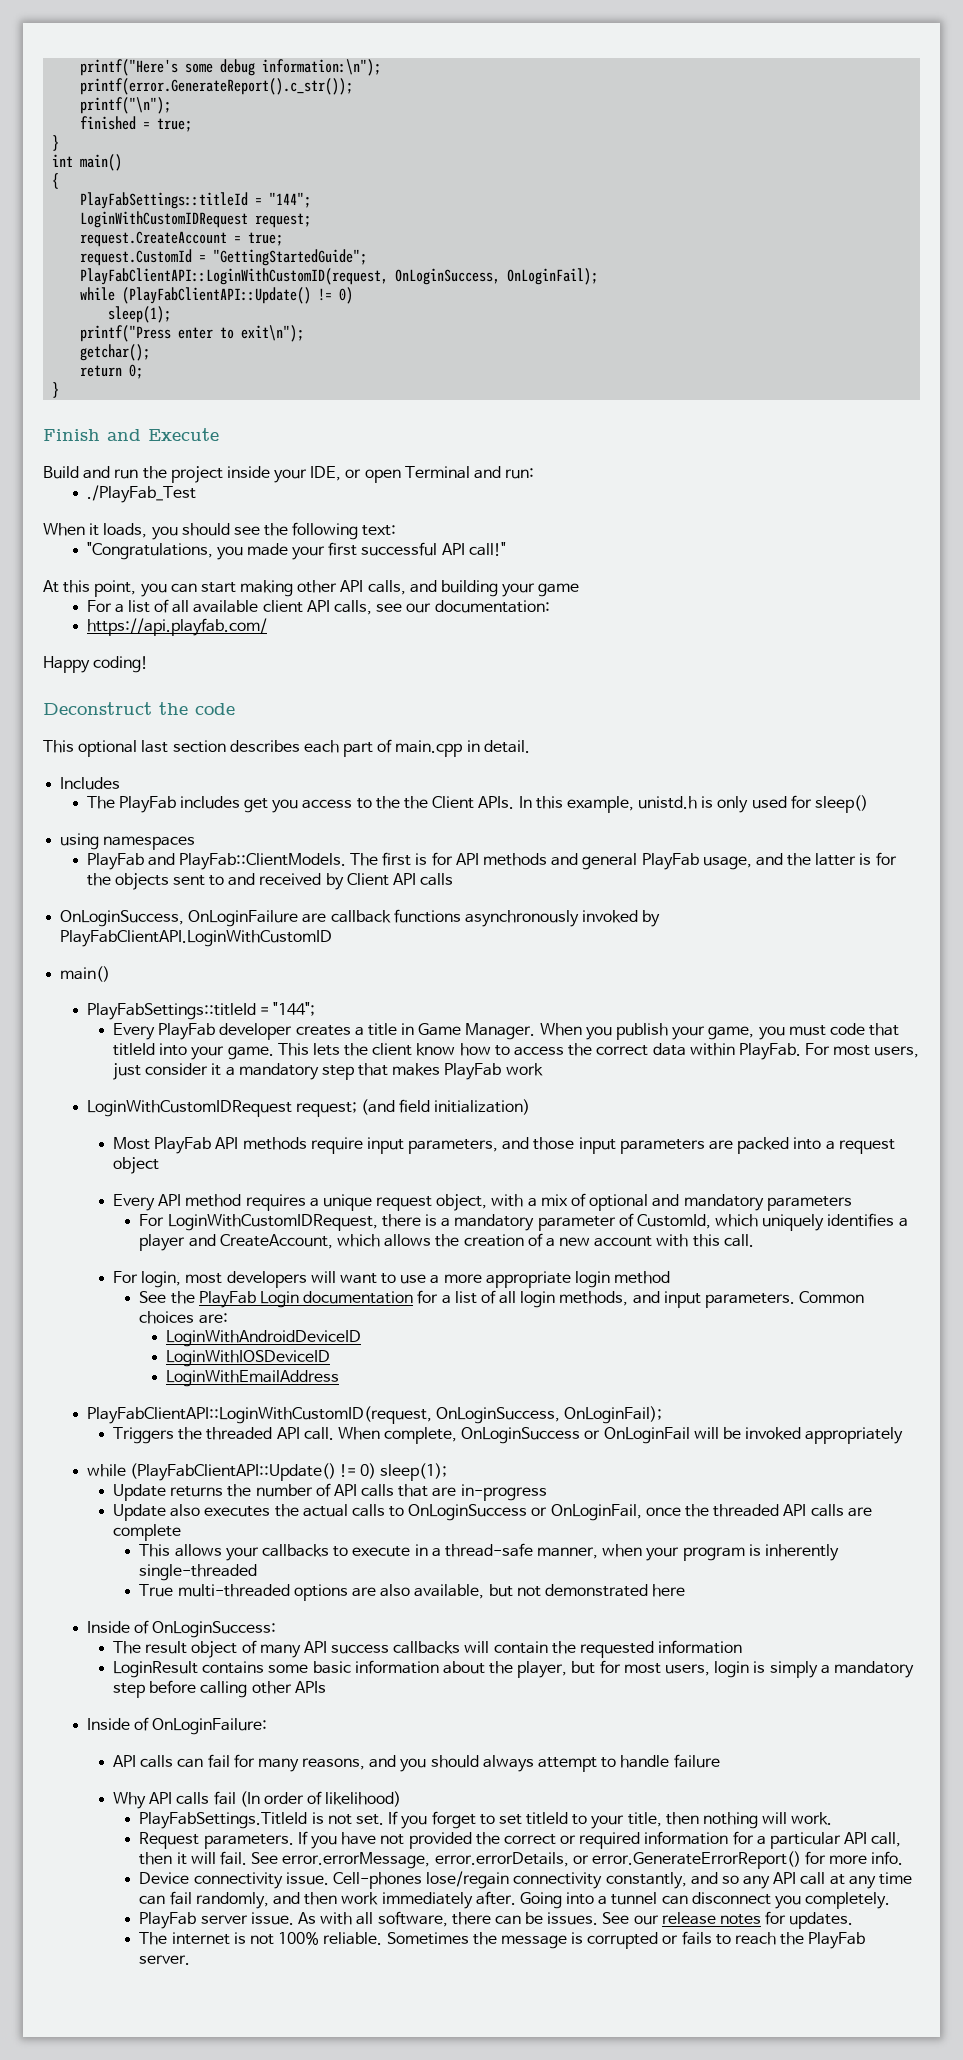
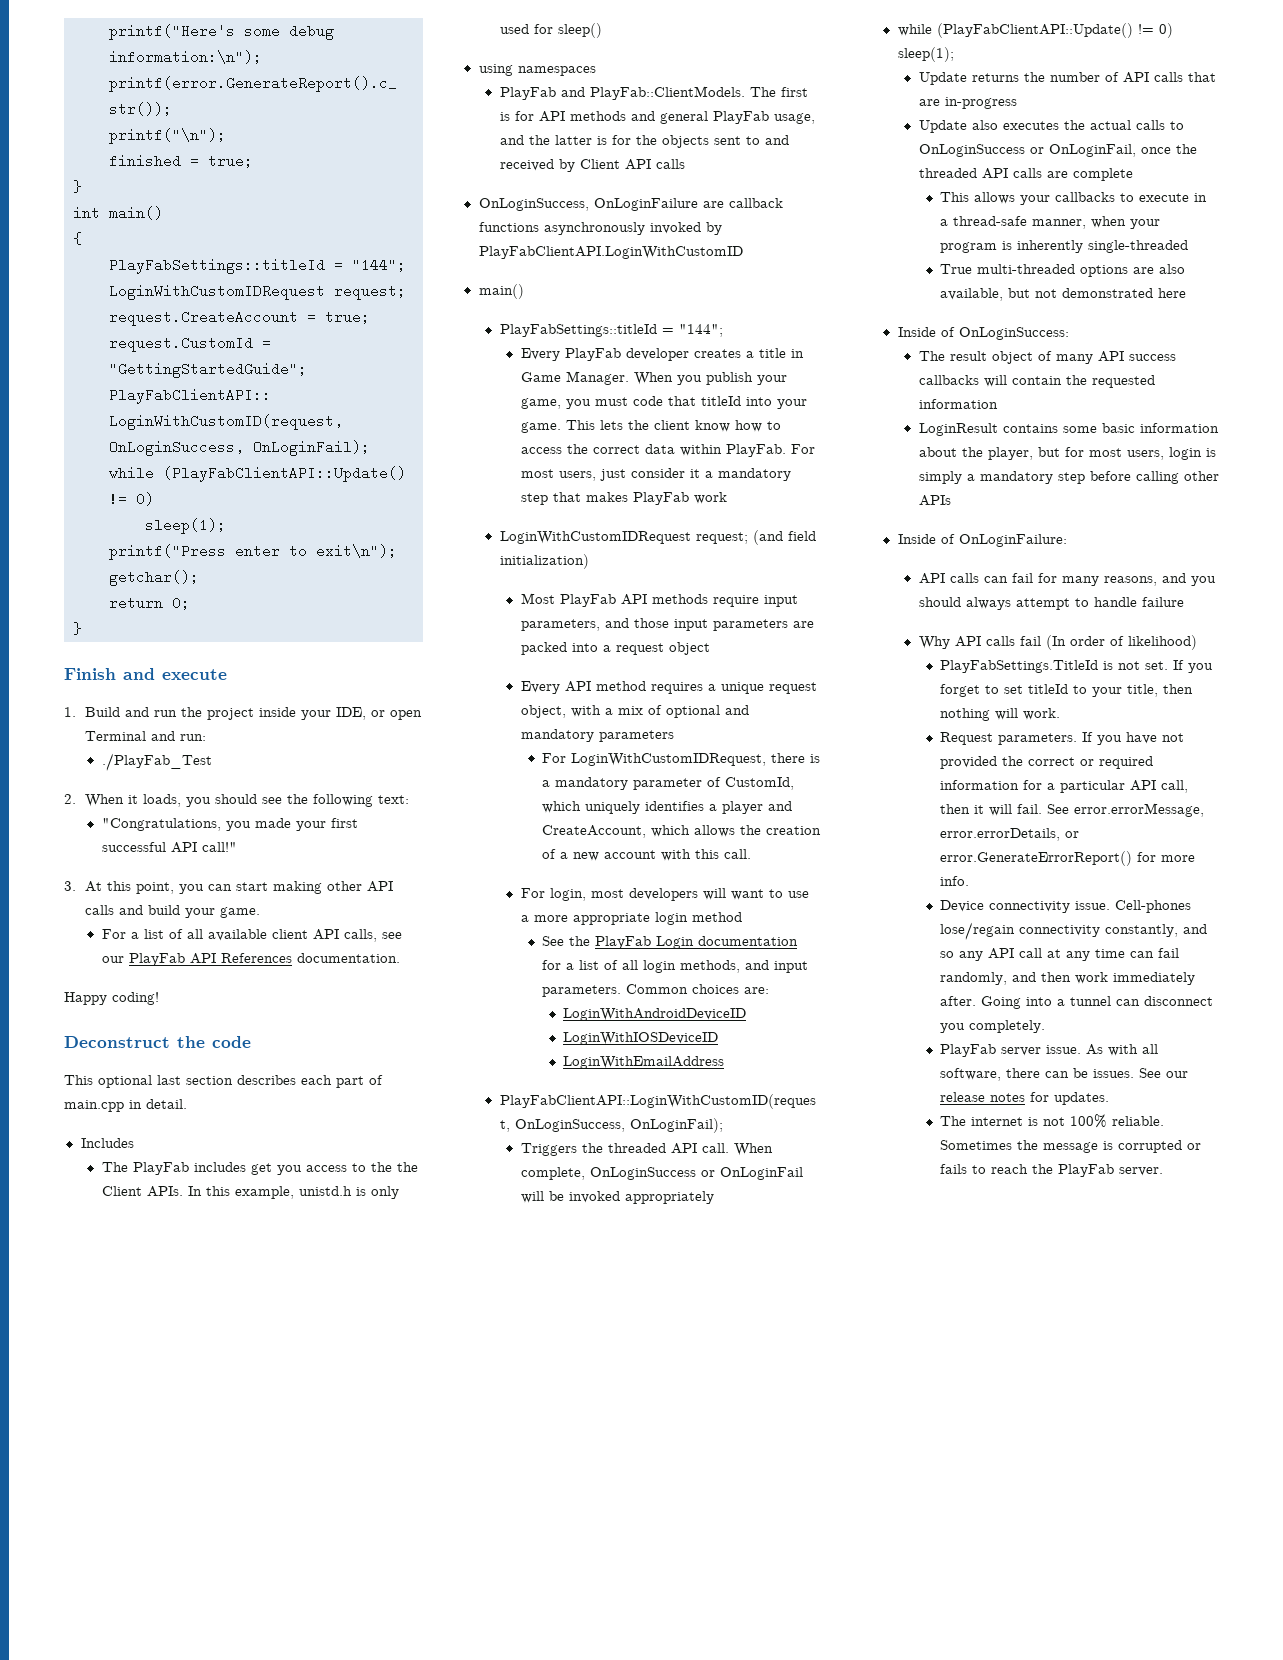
- Finish and Execute
- Build and run the project inside your IDE, or open Terminal and run:
+ Finish and execute
+ 1. Build and run the project inside your IDE, or open Terminal and run:
- When it loads, you should see the following text:
+ 2. When it loads, you should see the following text:
- At this point, you can start making other API calls, and building your game
+ 3. At this point, you can start making other API calls and build your game.
- For a list of all available client API calls, see our documentation:
- https://api.playfab.com/
+ For a list of all available client API calls, see our PlayFab API References documentation.

